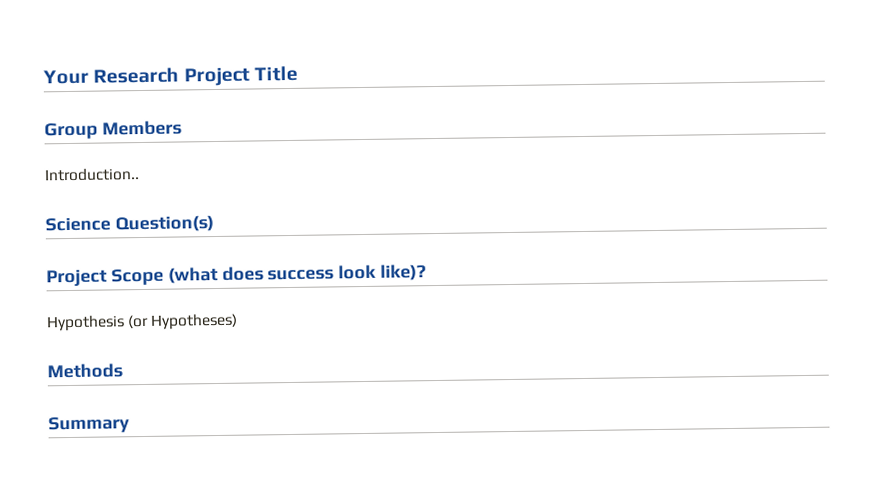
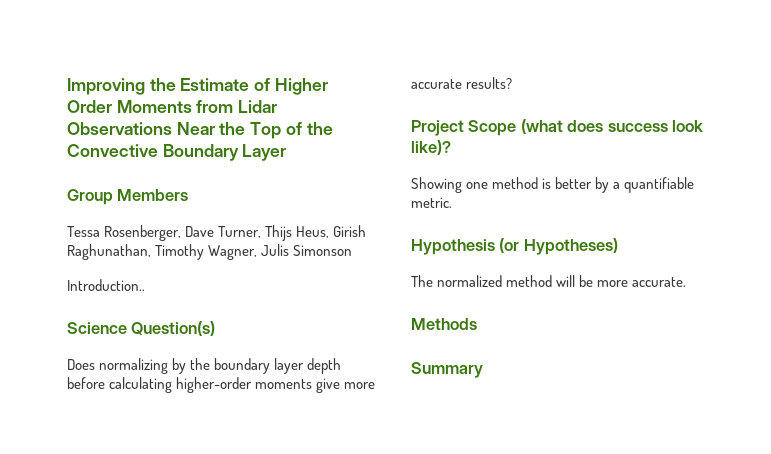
- Your Research Project Title
+ Improving the Estimate of Higher Order Moments from Lidar Observations Near the Top of the Convective Boundary Layer
  Group Members
+ Tessa Rosenberger, Dave Turner, Thijs Heus, Girish Raghunathan, Timothy Wagner, Julis Simonson
  Introduction..
  Science Question(s)
+ Does normalizing by the boundary layer depth before calculating higher-order moments give more accurate results?
+ Showing one method is better by a quantifiable metric.
  Hypothesis (or Hypotheses)
+ The normalized method will be more accurate.

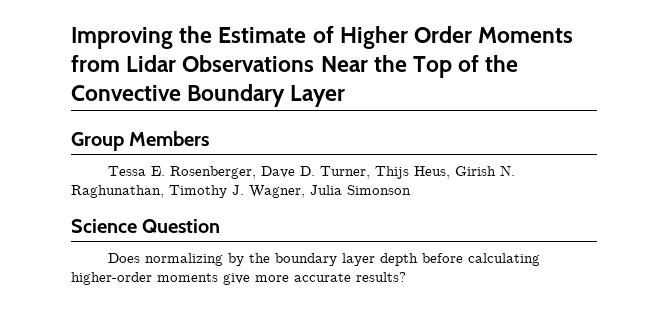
- Tessa Rosenberger, Dave Turner, Thijs Heus, Girish Raghunathan, Timothy Wagner, Julis Simonson
+ Tessa E. Rosenberger, Dave D. Turner, Thijs Heus, Girish N. Raghunathan, Timothy J. Wagner, Julia Simonson
- Introduction..
- Science Question(s)
+ Science Question
- Project Scope (what does success look like)?
- Showing one method is better by a quantifiable metric.
- Hypothesis (or Hypotheses)
- The normalized method will be more accurate.
- Methods
- Summary

